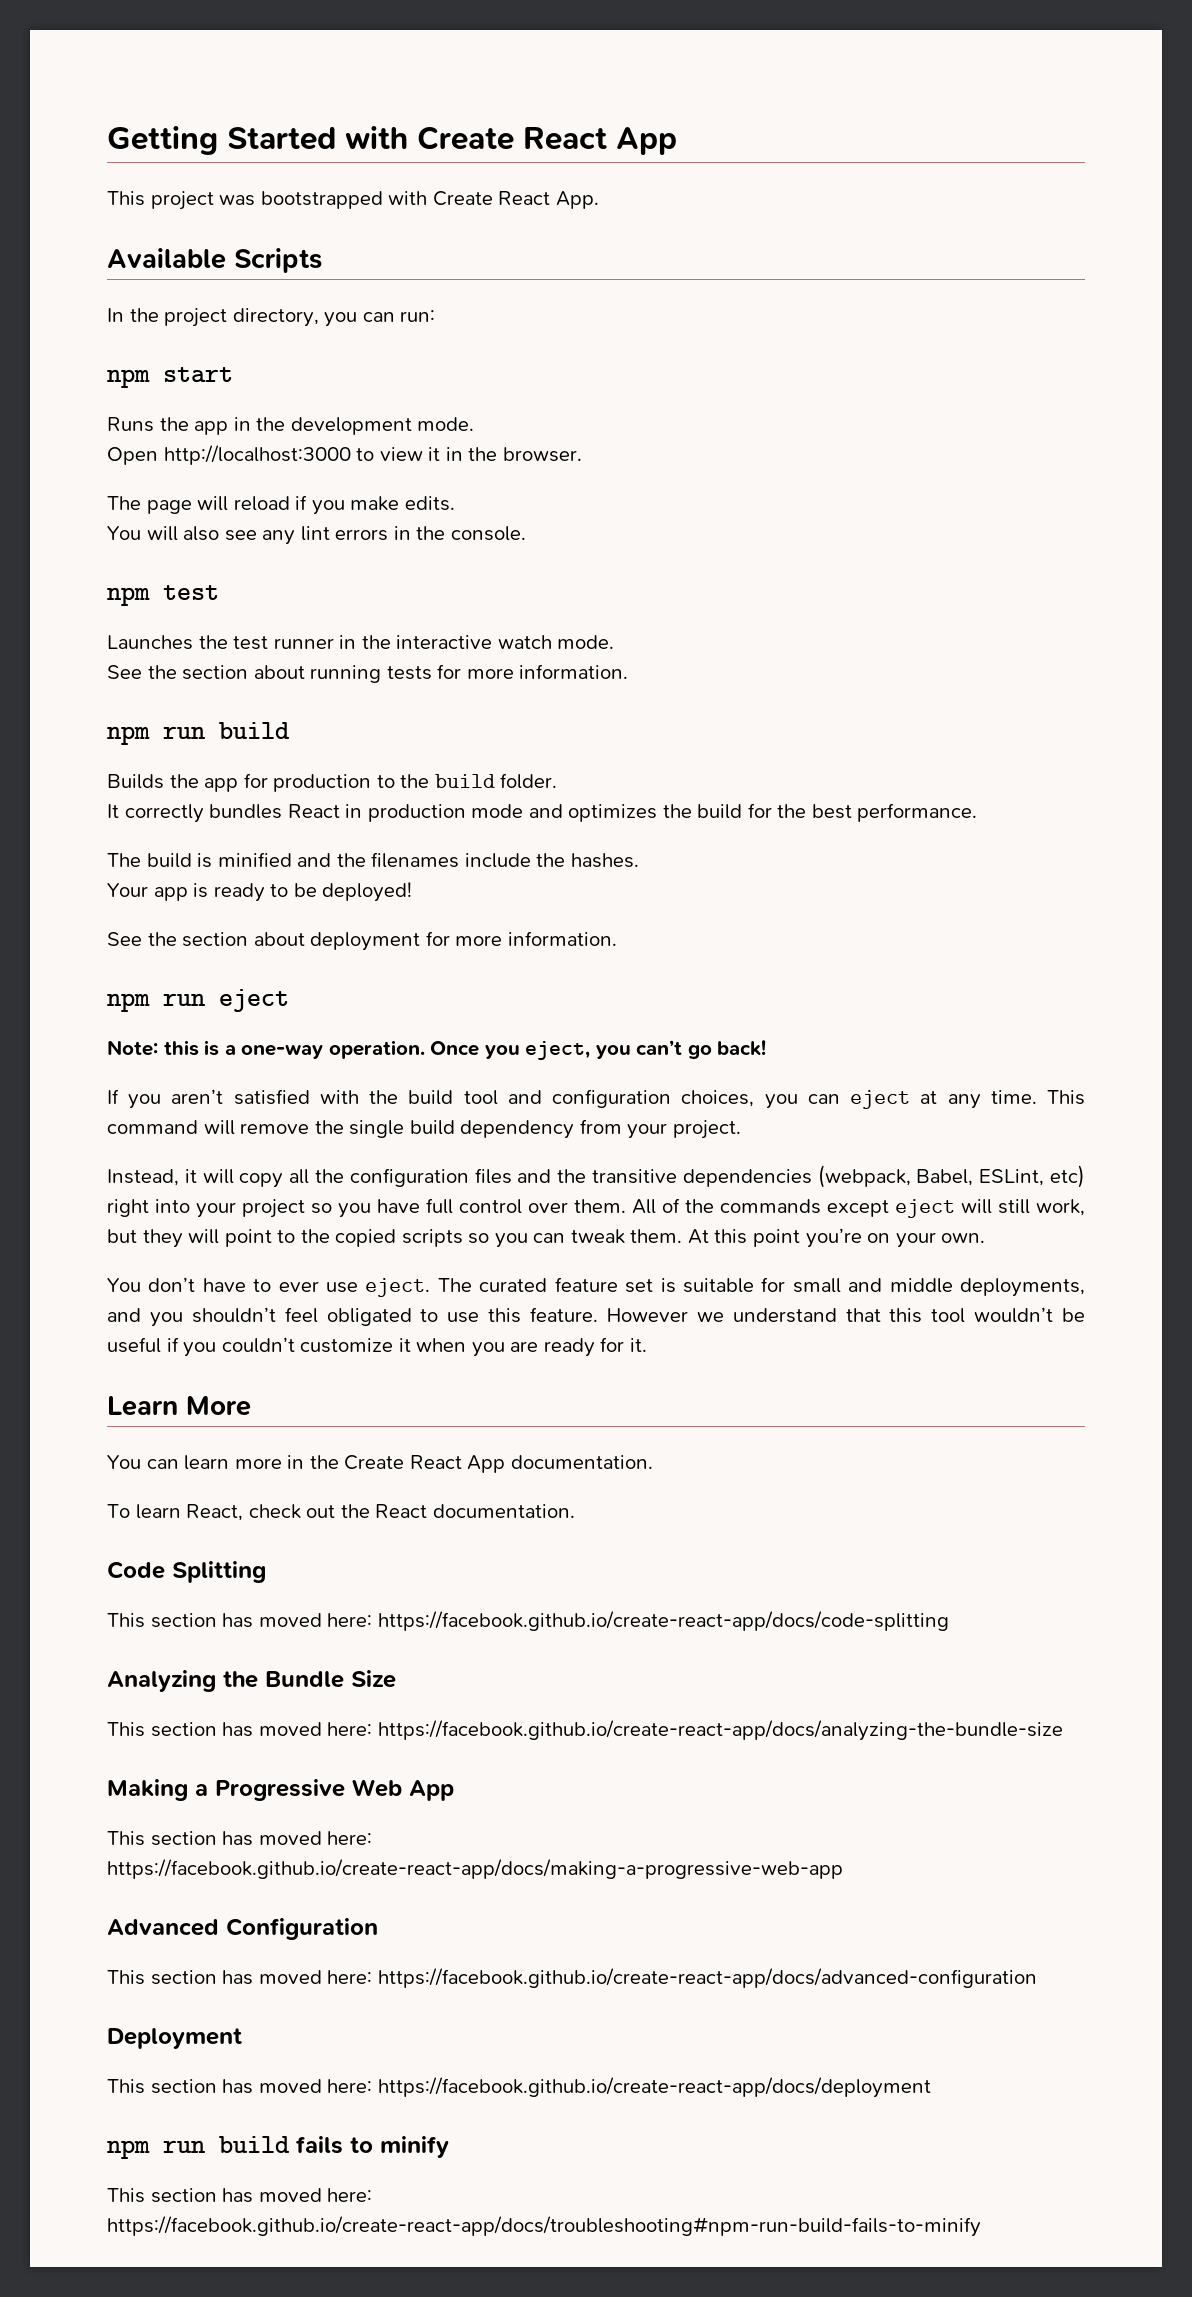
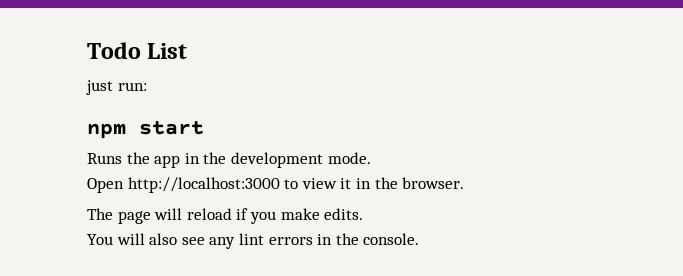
- Getting Started with Create React App
- This project was bootstrapped with Create React App.
- Available Scripts
- In the project directory, you can run:
+ Todo List
+ just run:
- npm test
- Launches the test runner in the interactive watch mode.
- See the section about running tests for more information.
- npm run build
- Builds the app for production to the build folder.
- It correctly bundles React in production mode and optimizes the build for the best performance.
- The build is minified and the filenames include the hashes.
- Your app is ready to be deployed!
- See the section about deployment for more information.
- npm run eject
- Note: this is a one-way operation. Once you eject, you can’t go back!
- If you aren’t satisfied with the build tool and configuration choices, you can eject at any time. This command will remove the single build dependency from your project.
- Instead, it will copy all the configuration files and the transitive dependencies (webpack, Babel, ESLint, etc) right into your project so you have full control over them. All of the commands except eject will still work, but they will point to the copied scripts so you can tweak them. At this point you’re on your own.
- You don’t have to ever use eject. The curated feature set is suitable for small and middle deployments, and you shouldn’t feel obligated to use this feature. However we understand that this tool wouldn’t be useful if you couldn’t customize it when you are ready for it.
- Learn More
- You can learn more in the Create React App documentation.
- To learn React, check out the React documentation.
- Code Splitting
- This section has moved here: https://facebook.github.io/create-react-app/docs/code-splitting
- Analyzing the Bundle Size
- This section has moved here: https://facebook.github.io/create-react-app/docs/analyzing-the-bundle-size
- Making a Progressive Web App
- This section has moved here: https://facebook.github.io/create-react-app/docs/making-a-progressive-web-app
- Advanced Configuration
- This section has moved here: https://facebook.github.io/create-react-app/docs/advanced-configuration
- Deployment
- This section has moved here: https://facebook.github.io/create-react-app/docs/deployment
- npm run build fails to minify
- This section has moved here: https://facebook.github.io/create-react-app/docs/troubleshooting#npm-run-build-fails-to-minify

